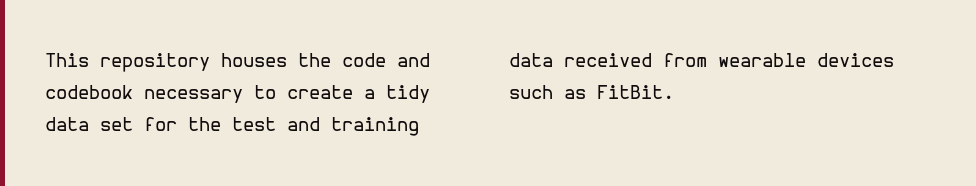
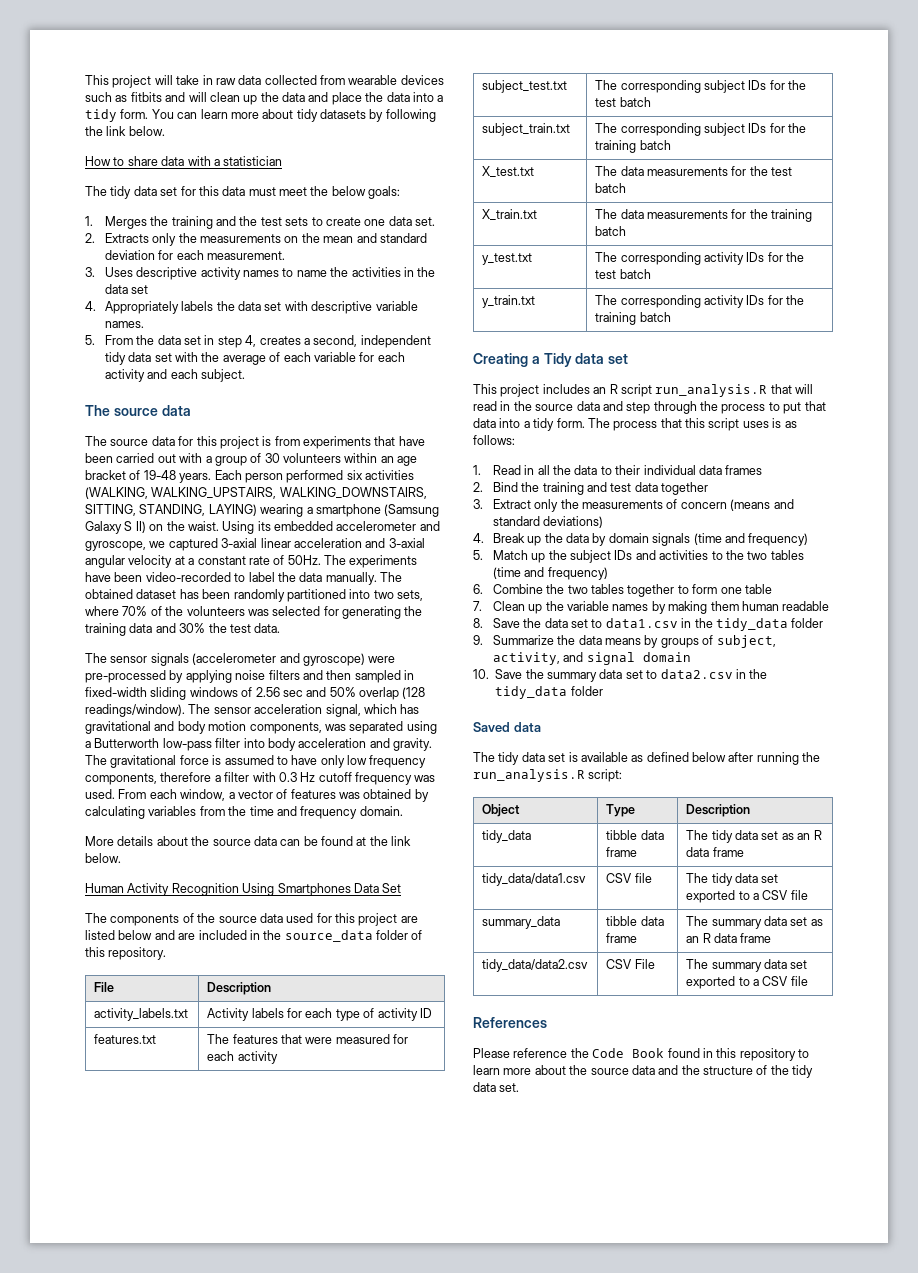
- This repository houses the code and codebook necessary to create a tidy data set for the test and training data received from wearable devices such as FitBit.
+ This project will take in raw data collected from wearable devices such as fitbits and will clean up the data and place the data into a tidy form. You can learn more about tidy datasets by following the link below.
+ How to share data with a statistician
+ The tidy data set for this data must meet the below goals:
+ 1. Merges the training and the test sets to create one data set.
+ 2. Extracts only the measurements on the mean and standard deviation for each measurement.
+ 3. Uses descriptive activity names to name the activities in the data set
+ 4. Appropriately labels the data set with descriptive variable names.
+ 5. From the data set in step 4, creates a second, independent tidy data set with the average of each variable for each activity and each subject.
+ The source data
+ The source data for this project is from experiments that have been carried out with a group of 30 volunteers within an age bracket of 19-48 years. Each person performed six activities (WALKING, WALKING_UPSTAIRS, WALKING_DOWNSTAIRS, SITTING, STANDING, LAYING) wearing a smartphone (Samsung Galaxy S II) on the waist. Using its embedded accelerometer and gyroscope, we captured 3-axial linear acceleration and 3-axial angular velocity at a constant rate of 50Hz. The experiments have been video-recorded to label the data manually. The obtained dataset has been randomly partitioned into two sets, where 70% of the volunteers was selected for generating the training data and 30% the test data.
+ The sensor signals (accelerometer and gyroscope) were pre-processed by applying noise filters and then sampled in fixed-width sliding windows of 2.56 sec and 50% overlap (128 readings/window). The sensor acceleration signal, which has gravitational and body motion components, was separated using a Butterworth low-pass filter into body acceleration and gravity. The gravitational force is assumed to have only low frequency components, therefore a filter with 0.3 Hz cutoff frequency was used. From each window, a vector of features was obtained by calculating variables from the time and frequency domain.
+ More details about the source data can be found at the link below.
+ Human Activity Recognition Using Smartphones Data Set
+ The components of the source data used for this project are listed below and are included in the source_data folder of this repository.
+ File | Description
+ activity_labels.txt | Activity labels for each type of activity ID
+ features.txt | The features that were measured for each activity
+ subject_test.txt | The corresponding subject IDs for the test batch
+ subject_train.txt | The corresponding subject IDs for the training batch
+ X_test.txt | The data measurements for the test batch
+ X_train.txt | The data measurements for the training batch
+ y_test.txt | The corresponding activity IDs for the test batch
+ y_train.txt | The corresponding activity IDs for the training batch
+ Creating a Tidy data set
+ This project includes an R script run_analysis.R that will read in the source data and step through the process to put that data into a tidy form. The process that this script uses is as follows:
+ 1. Read in all the data to their individual data frames
+ 2. Bind the training and test data together
+ 3. Extract only the measurements of concern (means and standard deviations)
+ 4. Break up the data by domain signals (time and frequency)
+ 5. Match up the subject IDs and activities to the two tables (time and frequency)
+ 6. Combine the two tables together to form one table
+ 7. Clean up the variable names by making them human readable
+ 8. Save the data set to data1.csv in the tidy_data folder
+ 9. Summarize the data means by groups of subject, activity, and signal domain
+ 10. Save the summary data set to data2.csv in the tidy_data folder
+ Saved data
+ The tidy data set is available as defined below after running the run_analysis.R script:
+ Object | Type | Description
+ tidy_data | tibble data frame | The tidy data set as an R data frame
+ tidy_data/data1.csv | CSV file | The tidy data set exported to a CSV file
+ summary_data | tibble data frame | The summary data set as an R data frame
+ tidy_data/data2.csv | CSV File | The summary data set exported to a CSV file
+ References
+ Please reference the Code Book found in this repository to learn more about the source data and the structure of the tidy data set.

